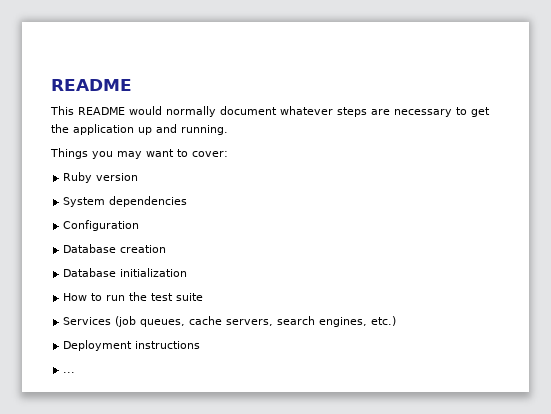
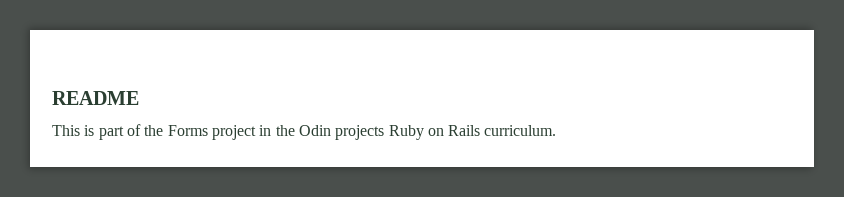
- This README would normally document whatever steps are necessary to get the application up and running.
- Things you may want to cover:
- Ruby version
- System dependencies
- Configuration
- Database creation
- Database initialization
- How to run the test suite
- Services (job queues, cache servers, search engines, etc.)
- Deployment instructions
- ...
+ This is part of the Forms project in the Odin projects Ruby on Rails curriculum.

